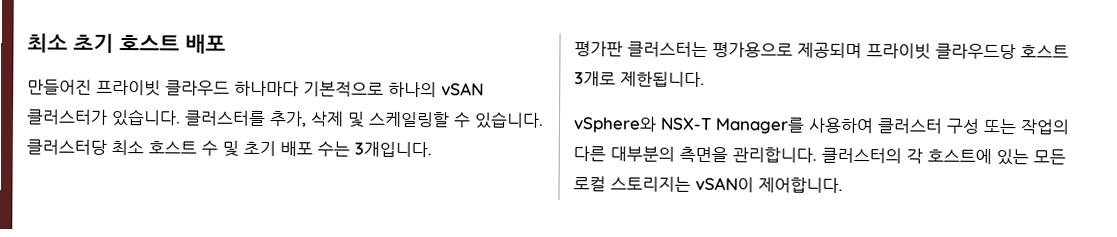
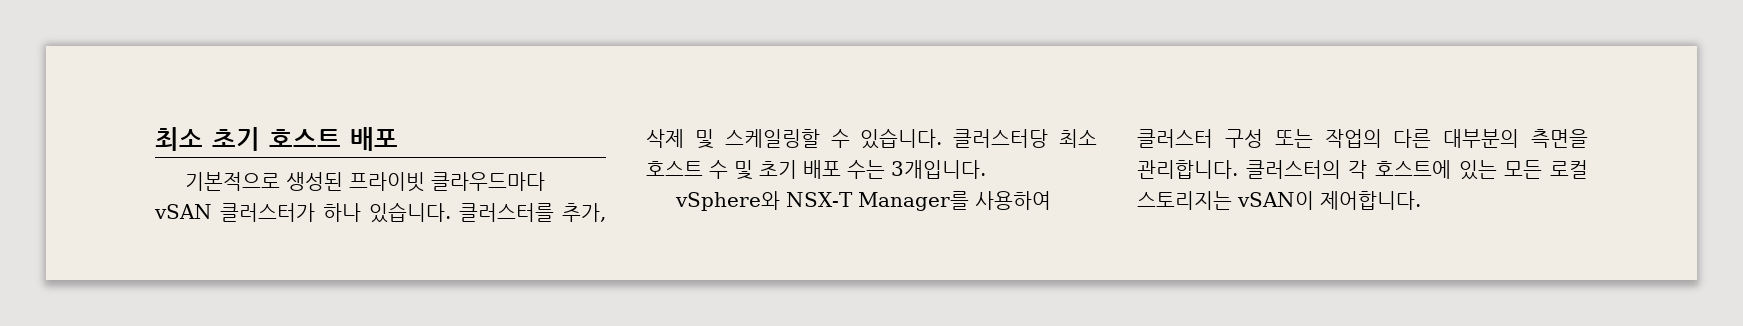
- 만들어진 프라이빗 클라우드 하나마다 기본적으로 하나의 vSAN 클러스터가 있습니다.
+ 기본적으로 생성된 프라이빗 클라우드마다 vSAN 클러스터가 하나 있습니다.
- 평가판 클러스터는 평가용으로 제공되며 프라이빗 클라우드당 호스트 3개로 제한됩니다.

